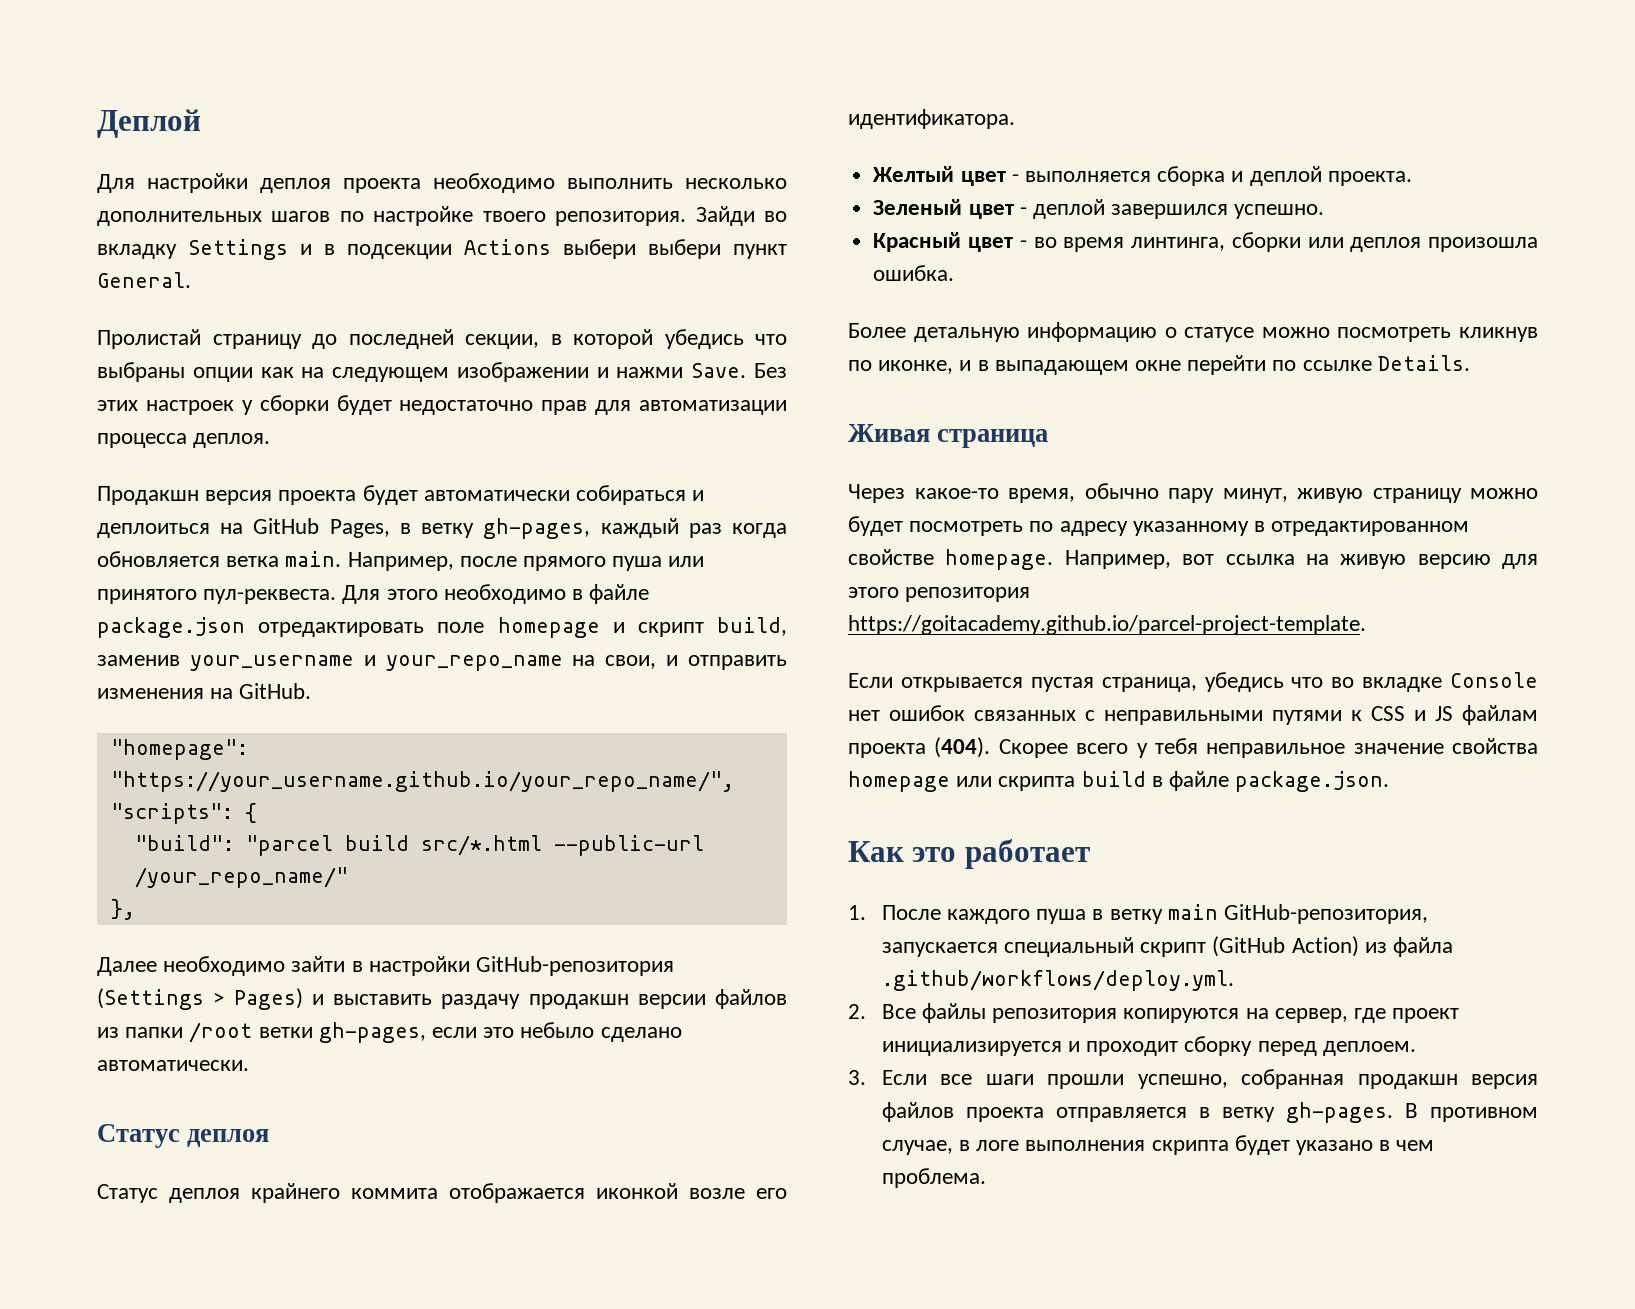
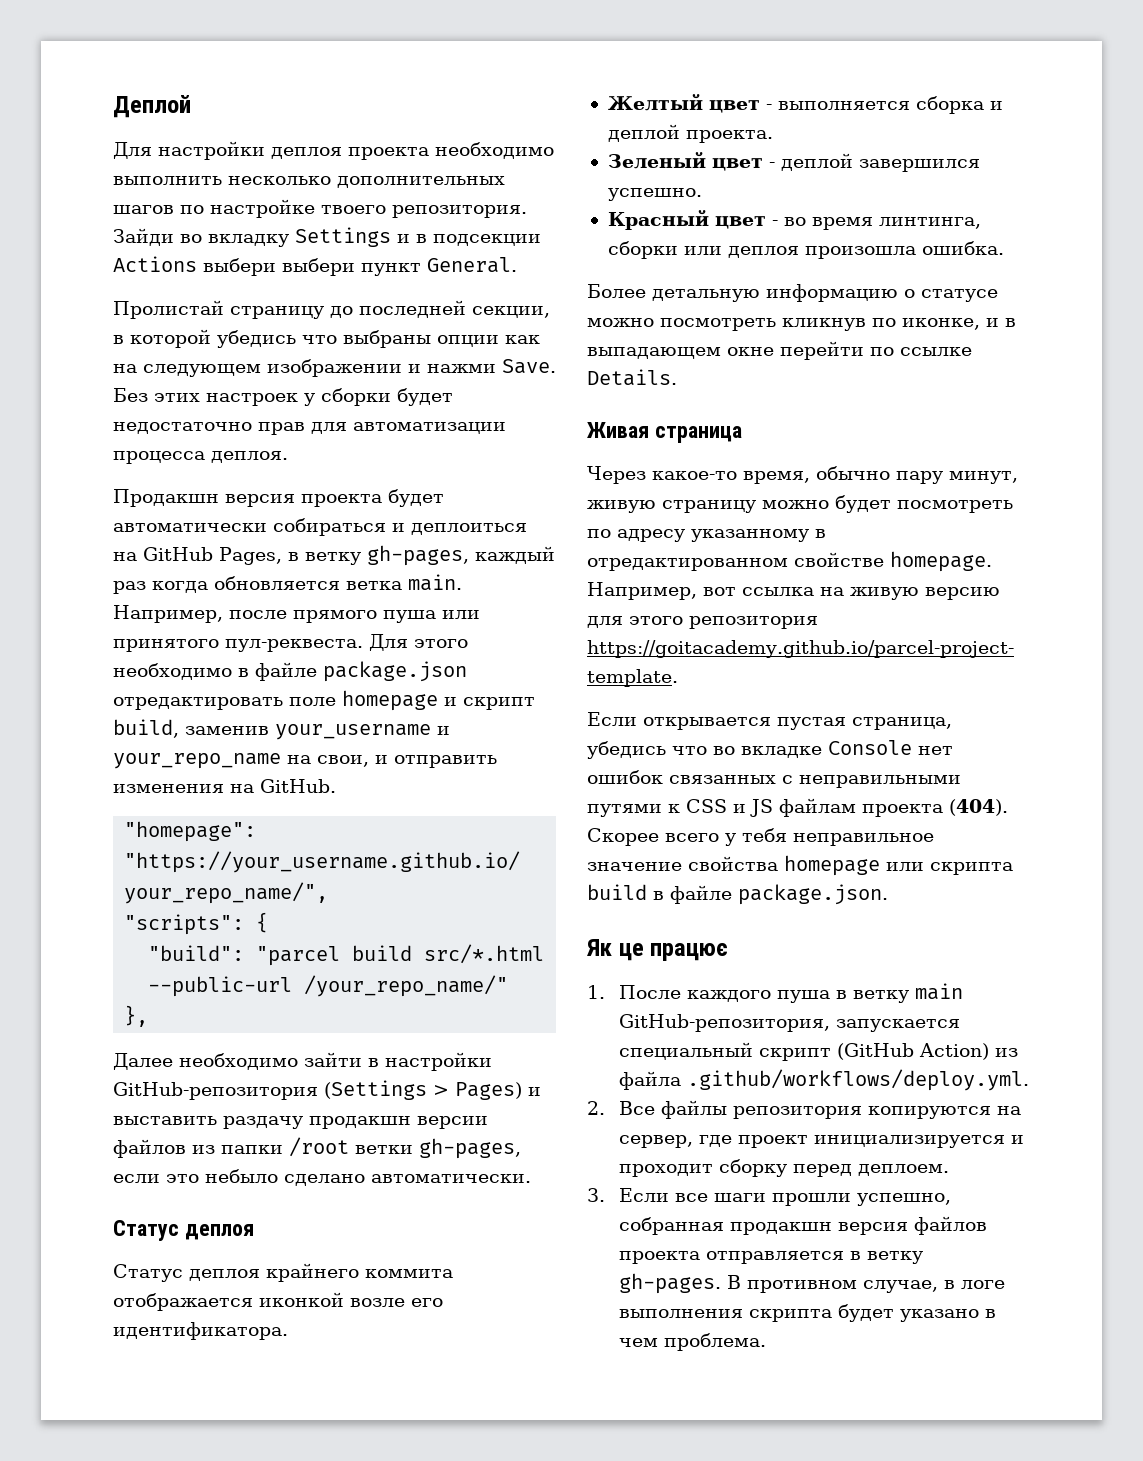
- Как это работает
+ Як це працює

